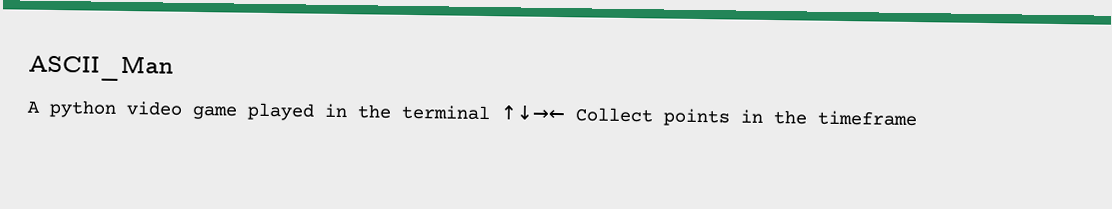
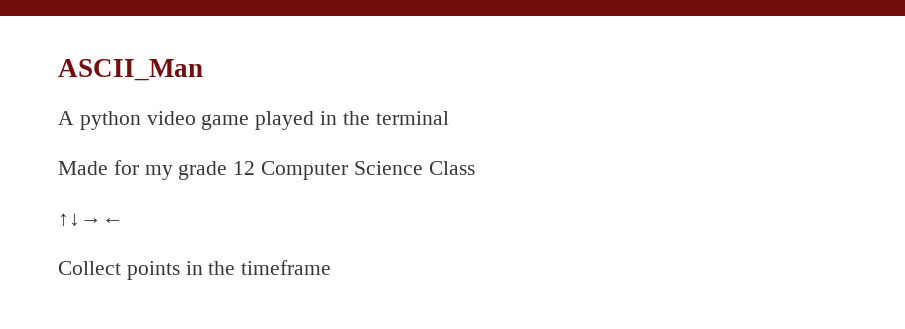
- A python video game played in the terminal ↑↓→← Collect points in the timeframe
+ A python video game played in the terminal
+ Made for my grade 12 Computer Science Class
+ ↑↓→←
+ Collect points in the timeframe

